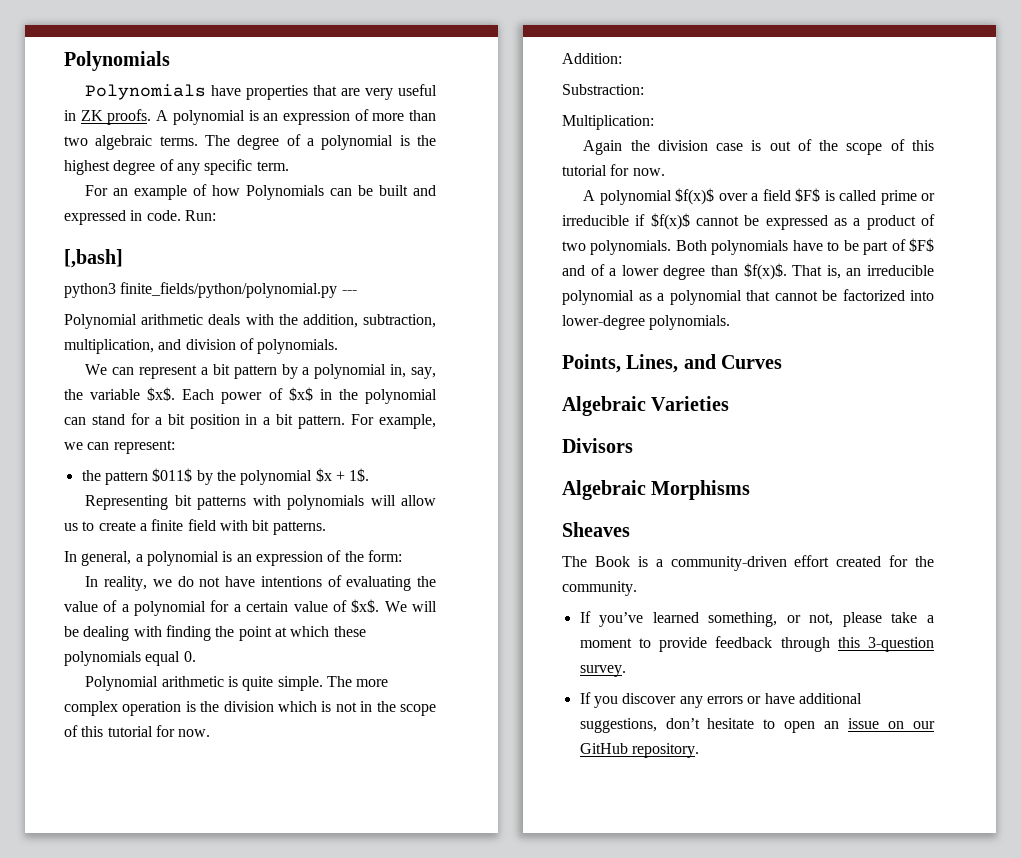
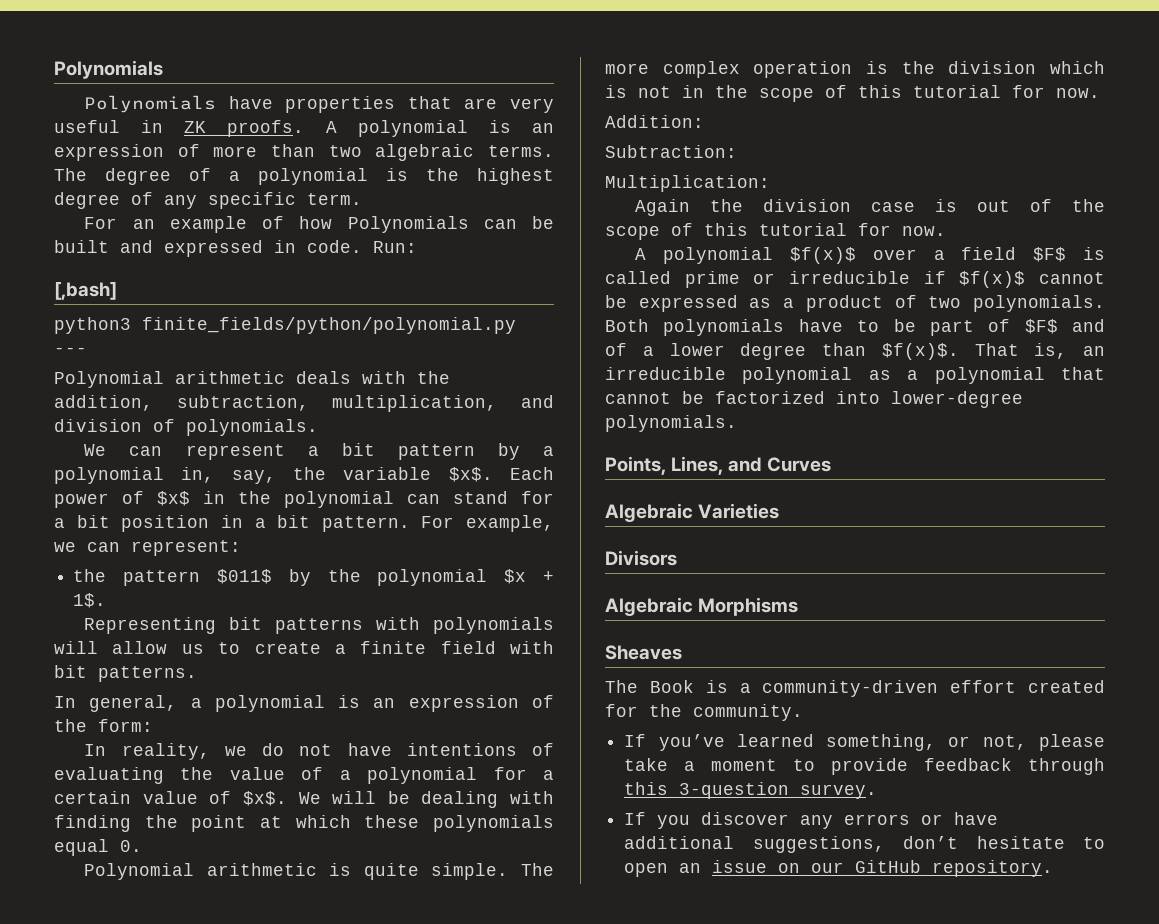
- Substraction:
+ Subtraction:

